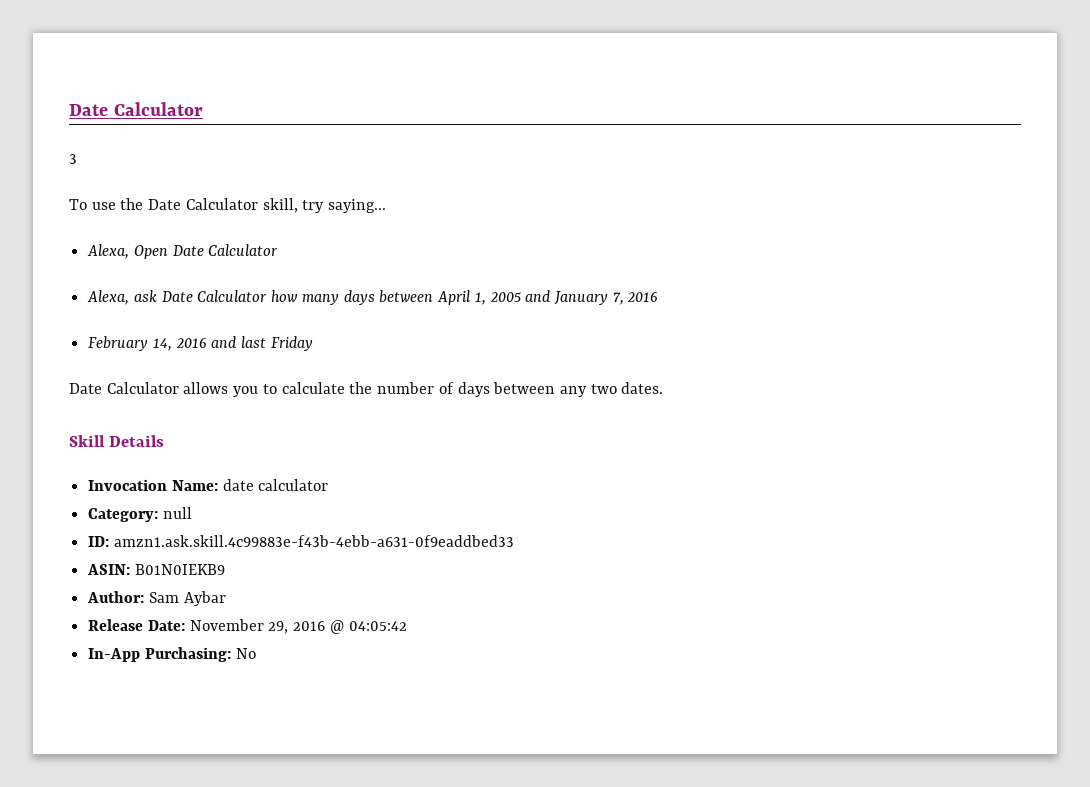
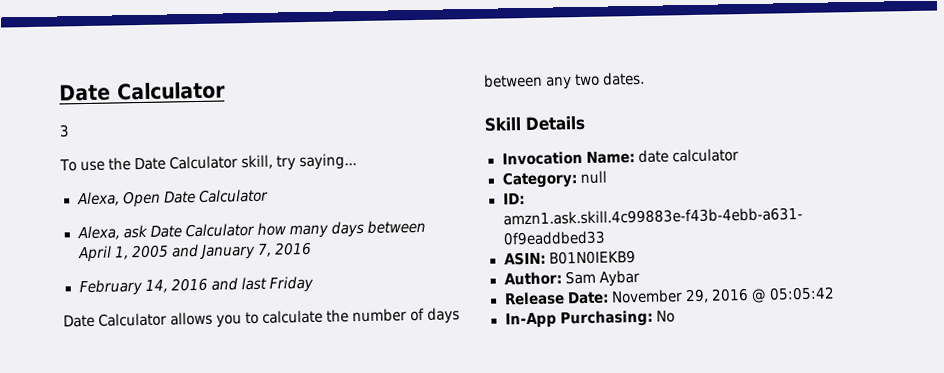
- Release Date: November 29, 2016 @ 04:05:42
+ Release Date: November 29, 2016 @ 05:05:42

